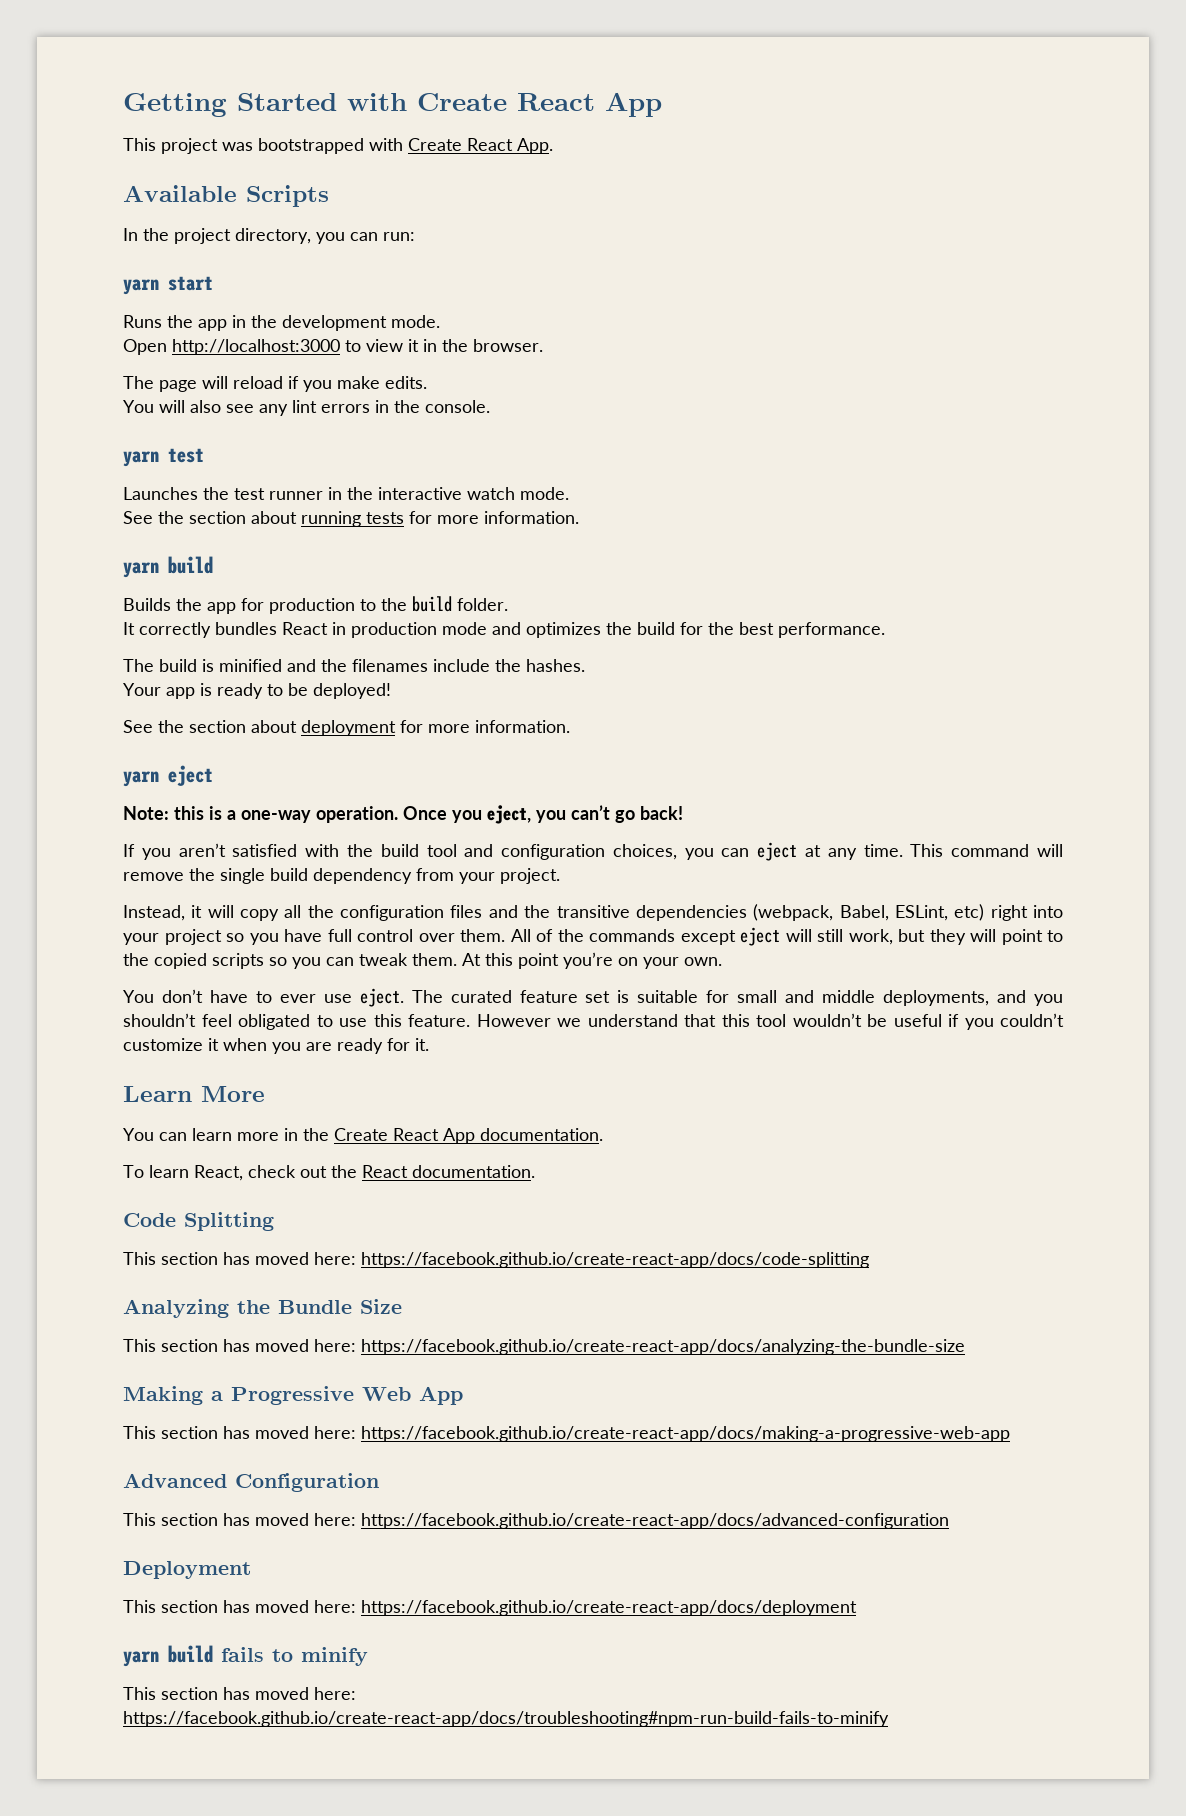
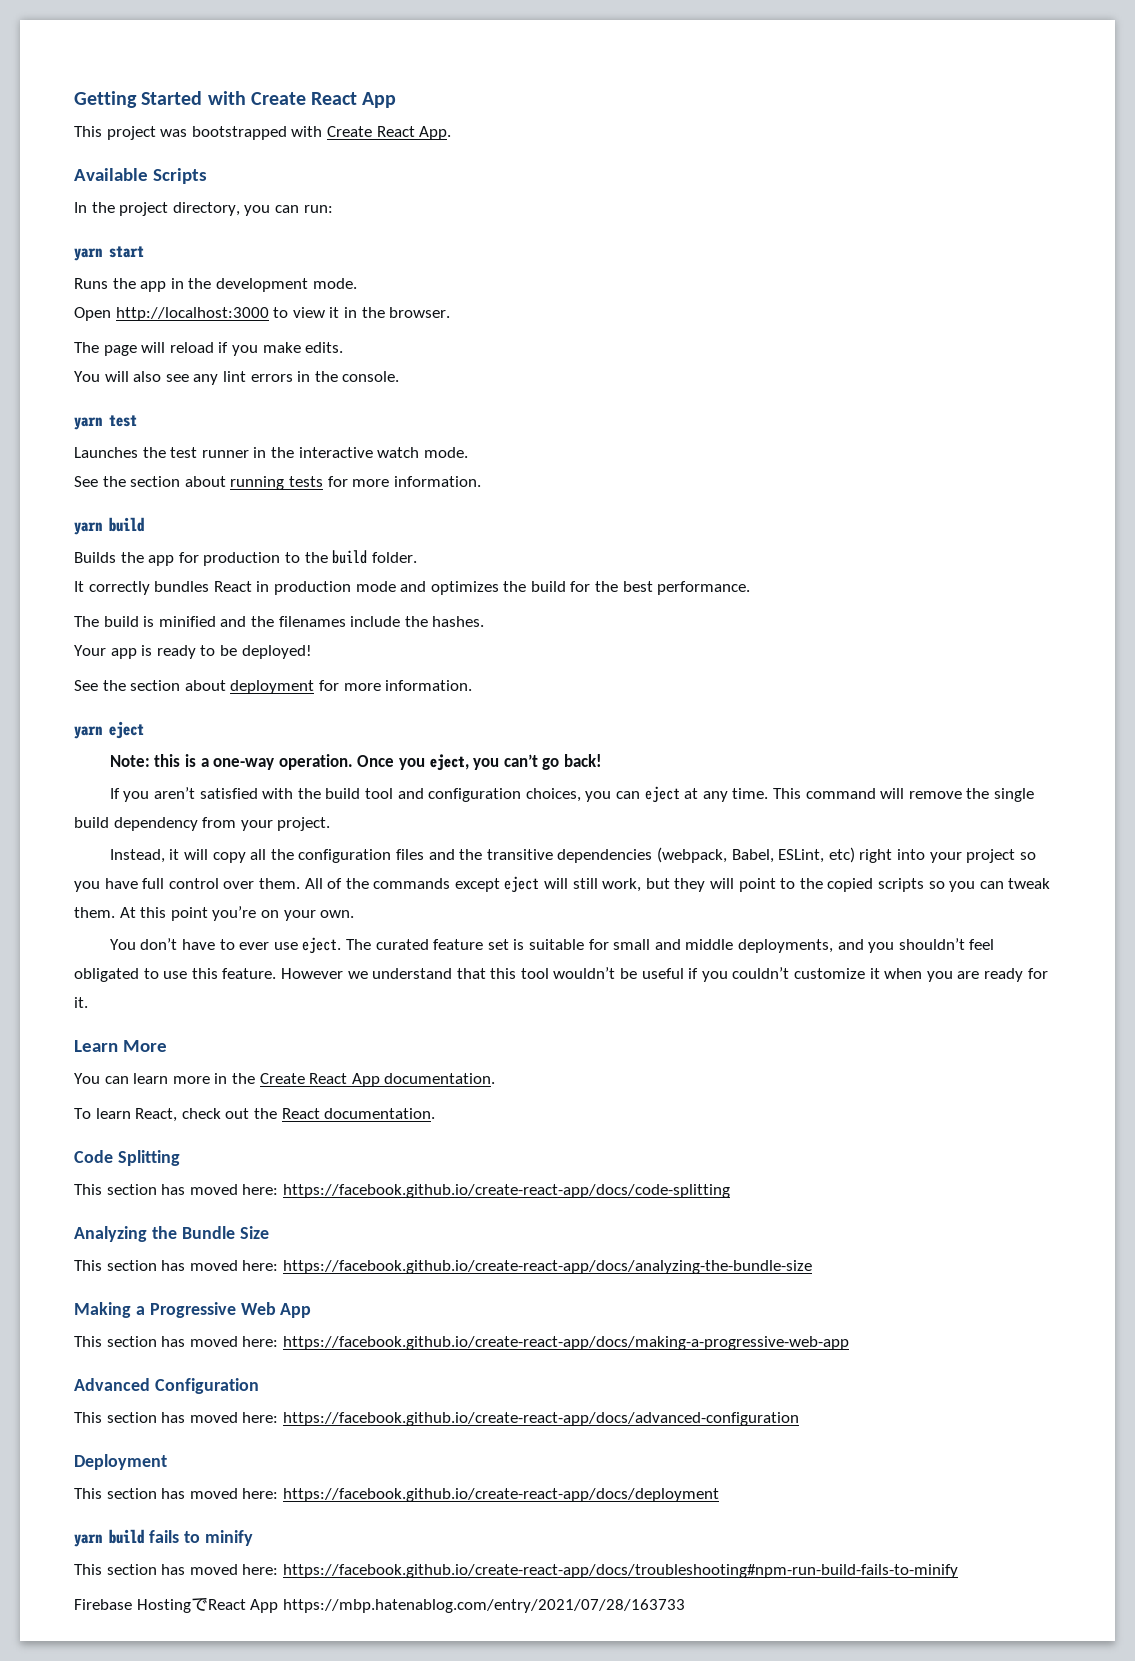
+ Firebase HostingでReact App https://mbp.hatenablog.com/entry/2021/07/28/163733

